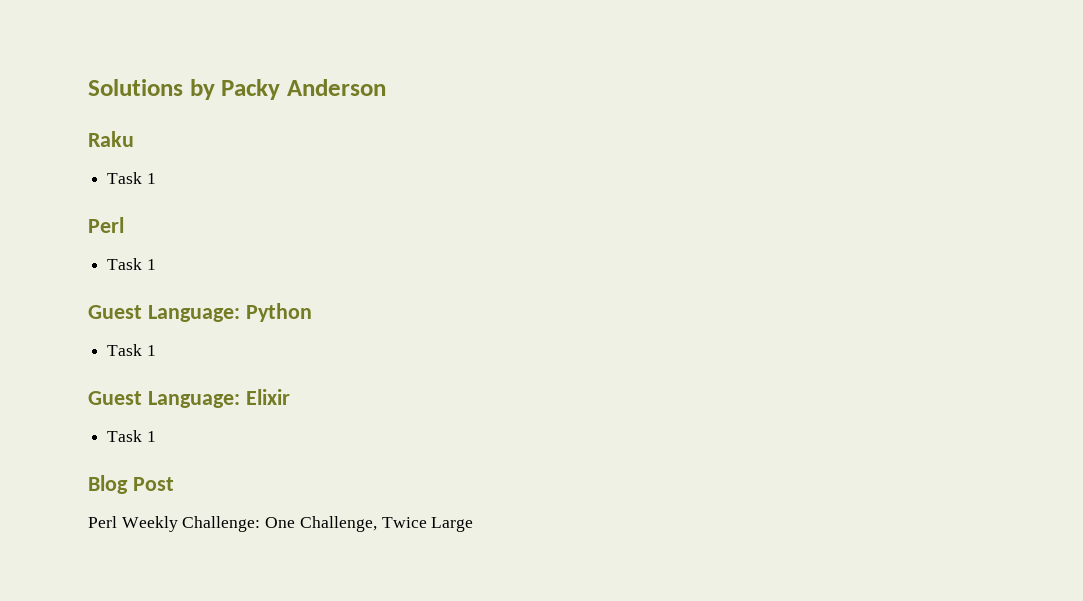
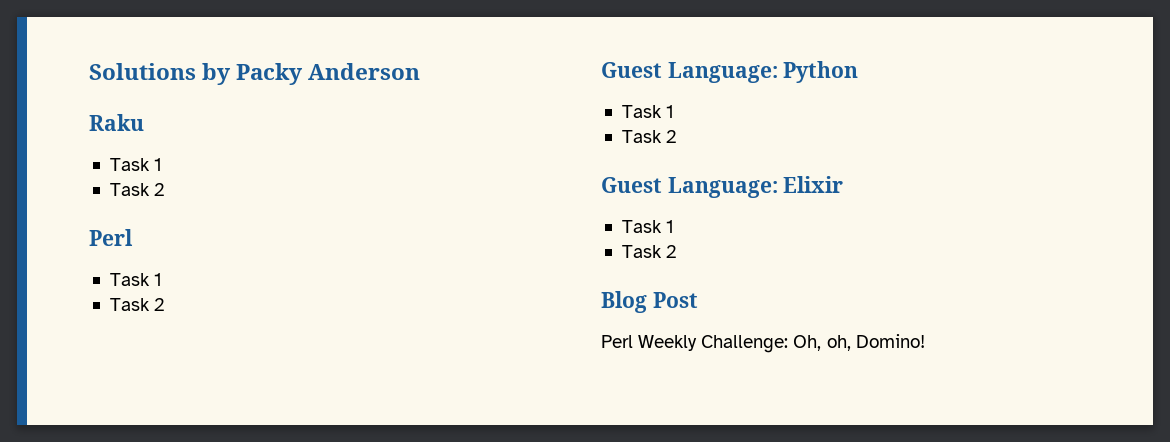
  Raku
  Task 1
+ Task 2
  Perl
  Task 1
+ Task 2
  Guest Language: Python
  Task 1
+ Task 2
  Guest Language: Elixir
  Task 1
+ Task 2
- Perl Weekly Challenge: One Challenge, Twice Large
+ Perl Weekly Challenge: Oh, oh, Domino!

